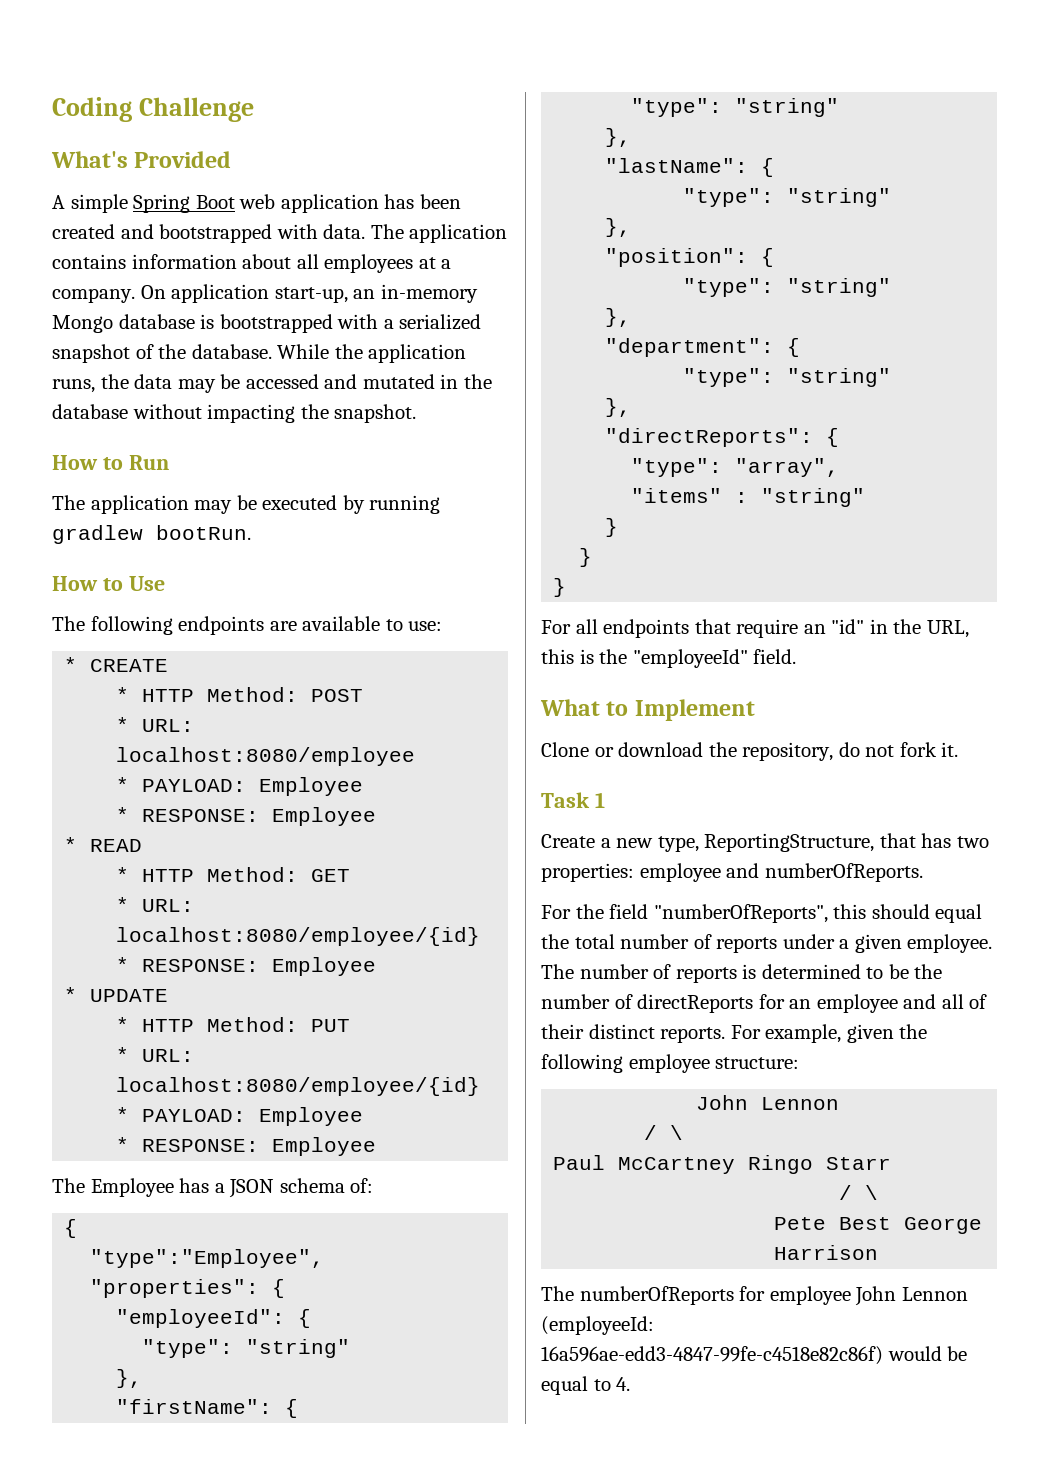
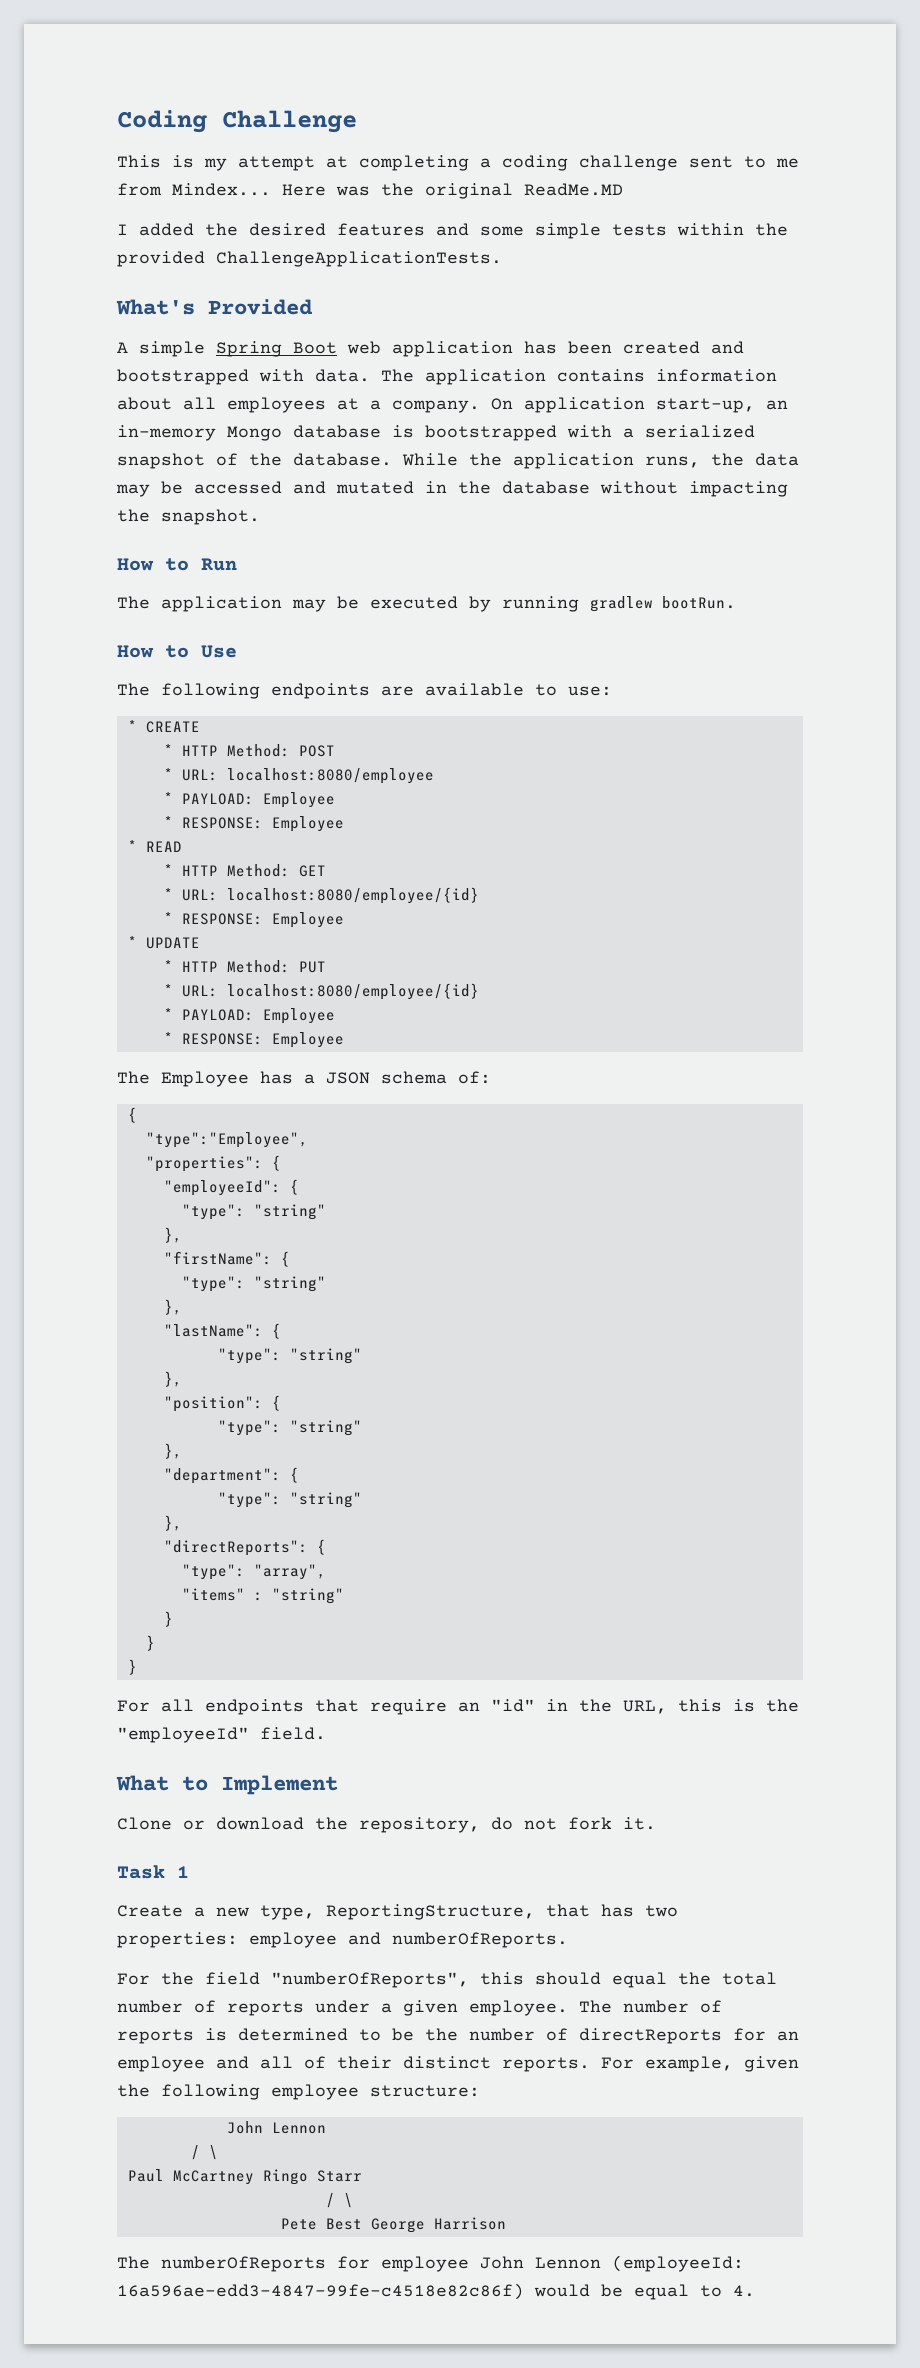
+ This is my attempt at completing a coding challenge sent to me from Mindex... Here was the original ReadMe.MD
+ I added the desired features and some simple tests within the provided ChallengeApplicationTests.

